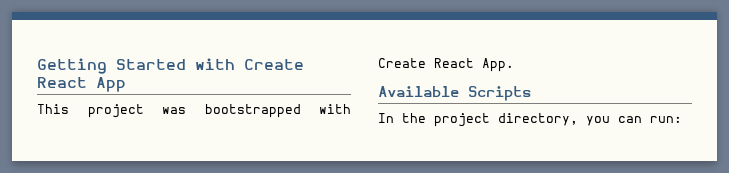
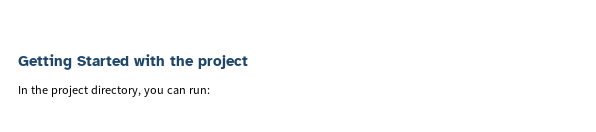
- Getting Started with Create React App
- This project was bootstrapped with Create React App.
- Available Scripts
+ Getting Started with the project

